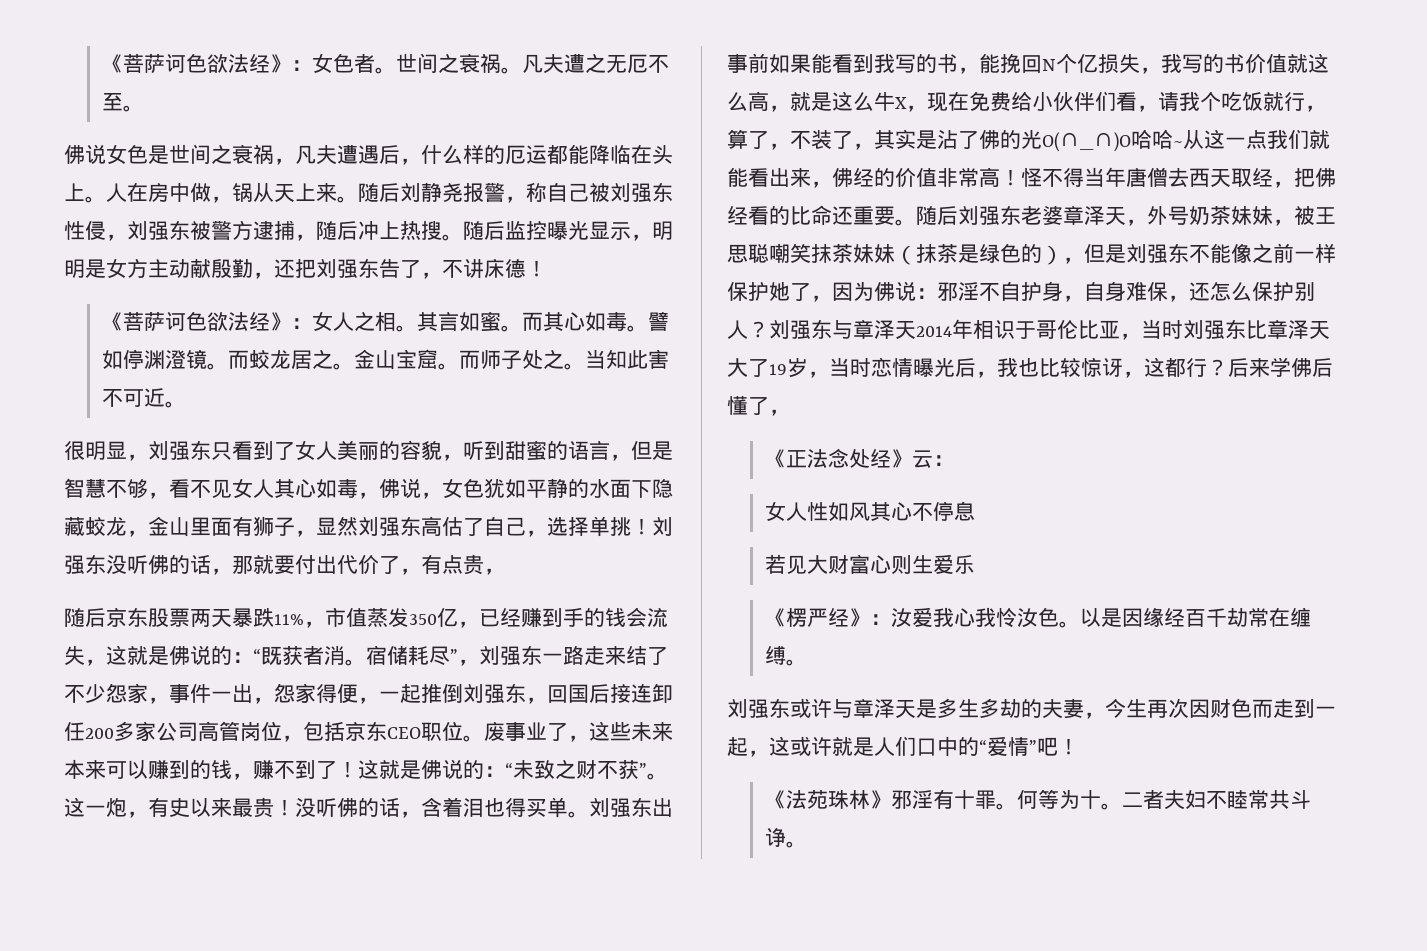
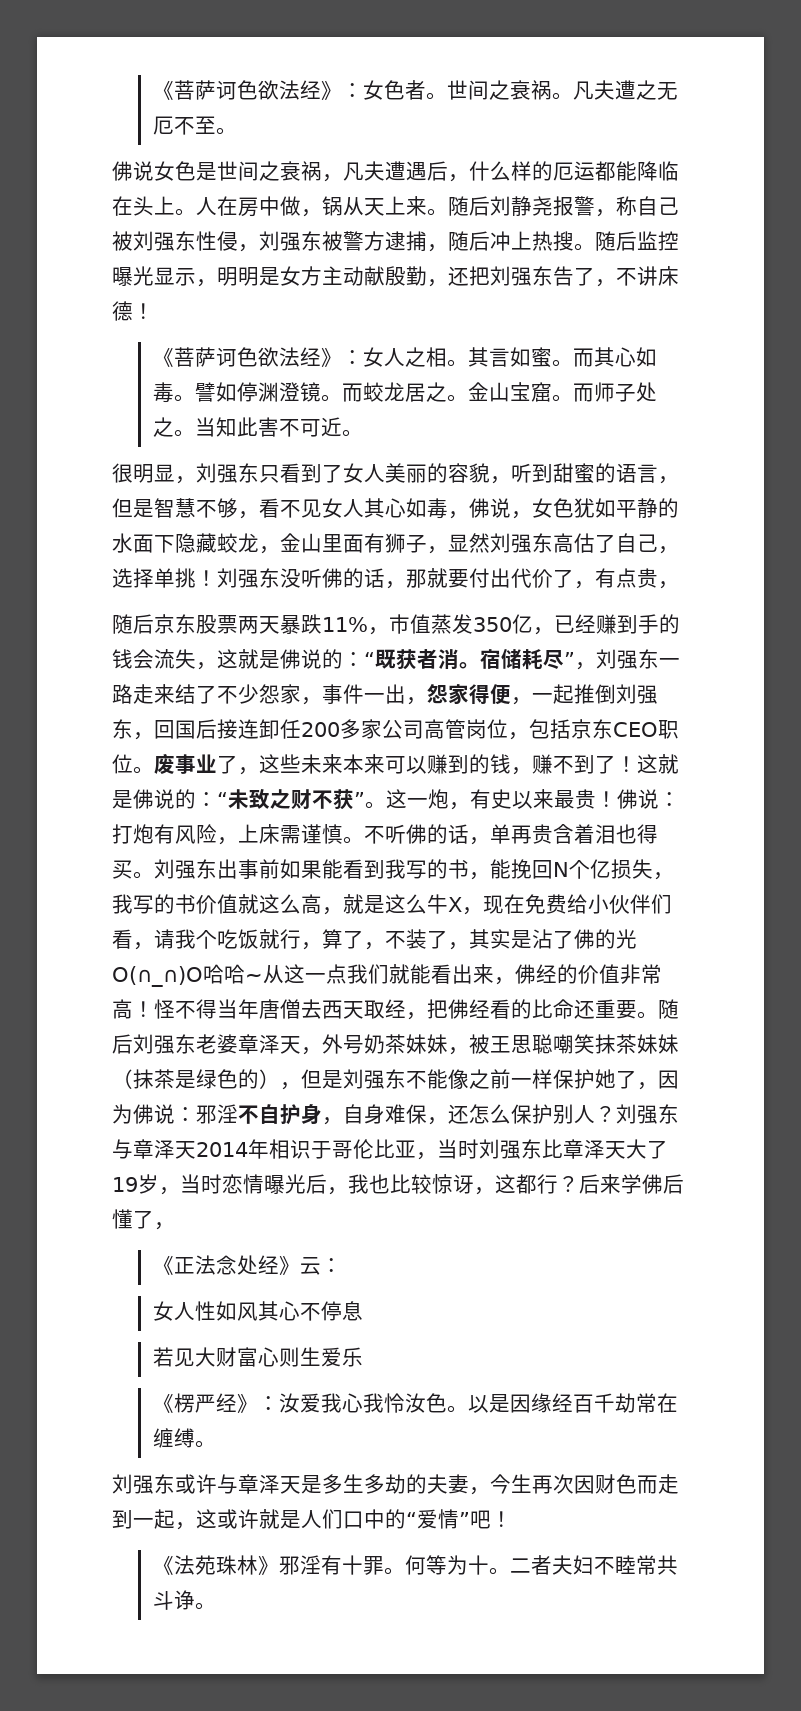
- 没听佛的话，含着泪也得买单。
+ 佛说：打炮有风险，上床需谨慎。不听佛的话，单再贵含着泪也得买。

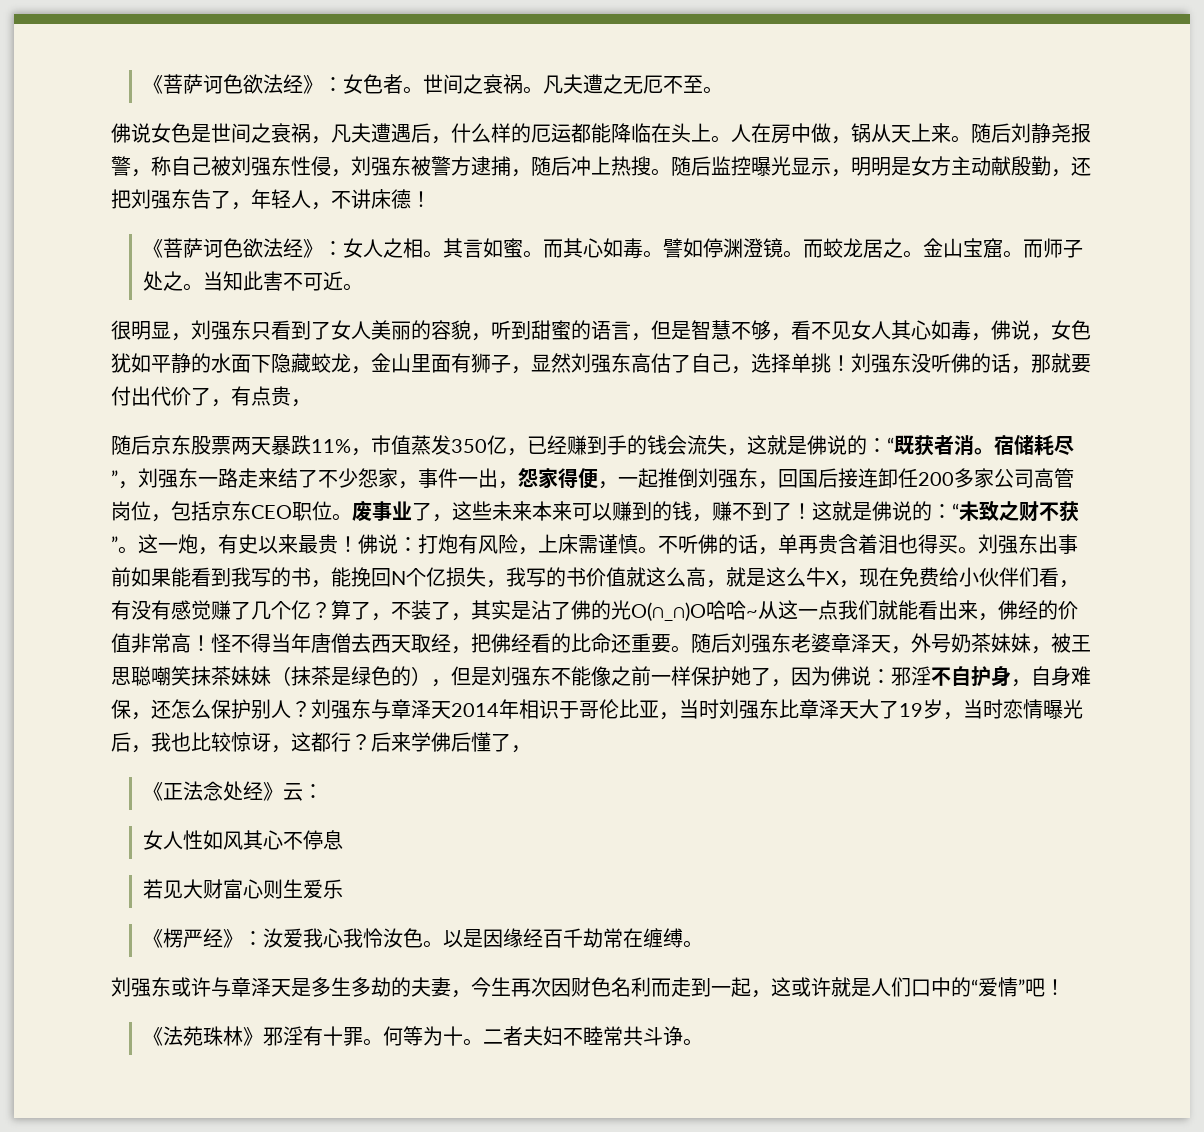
- 随后监控曝光显示，明明是女方主动献殷勤，还把刘强东告了，不讲床德！
+ 随后监控曝光显示，明明是女方主动献殷勤，还把刘强东告了，年轻人，不讲床德！
- 刘强东出事前如果能看到我写的书，能挽回N个亿损失，我写的书价值就这么高，就是这么牛X，现在免费给小伙伴们看，请我个吃饭就行，算了，不装了，其实是沾了佛的光O(∩_∩)O哈哈~从这一点我们就能看出来，佛经的价值非常高！
+ 刘强东出事前如果能看到我写的书，能挽回N个亿损失，我写的书价值就这么高，就是这么牛X，现在免费给小伙伴们看，有没有感觉赚了几个亿？算了，不装了，其实是沾了佛的光O(∩_∩)O哈哈~从这一点我们就能看出来，佛经的价值非常高！
- 刘强东或许与章泽天是多生多劫的夫妻，今生再次因财色而走到一起，这或许就是人们口中的“爱情”吧！
+ 刘强东或许与章泽天是多生多劫的夫妻，今生再次因财色名利而走到一起，这或许就是人们口中的“爱情”吧！

